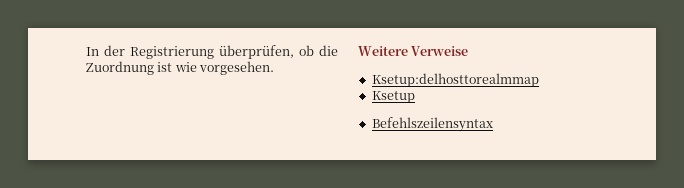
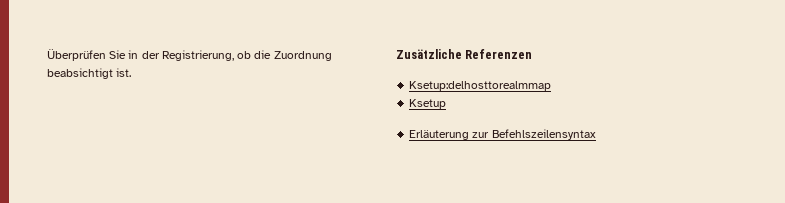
- In der Registrierung überprüfen, ob die Zuordnung ist wie vorgesehen.
- Weitere Verweise
+ Überprüfen Sie in der Registrierung, ob die Zuordnung beabsichtigt ist.
+ Zusätzliche Referenzen
- Befehlszeilensyntax
+ Erläuterung zur Befehlszeilensyntax

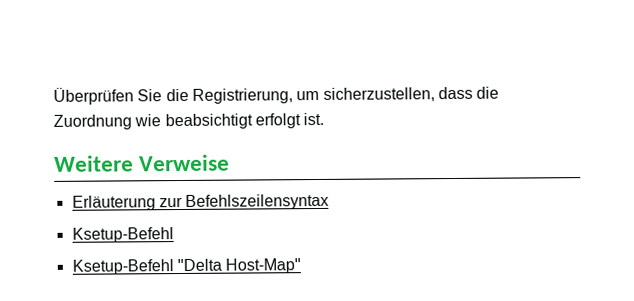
- Überprüfen Sie in der Registrierung, ob die Zuordnung beabsichtigt ist.
- Zusätzliche Referenzen
- Ksetup:delhosttorealmmap
- Ksetup
+ Überprüfen Sie die Registrierung, um sicherzustellen, dass die Zuordnung wie beabsichtigt erfolgt ist.
+ Weitere Verweise
  Erläuterung zur Befehlszeilensyntax
+ Ksetup-Befehl
+ Ksetup-Befehl "Delta Host-Map"

